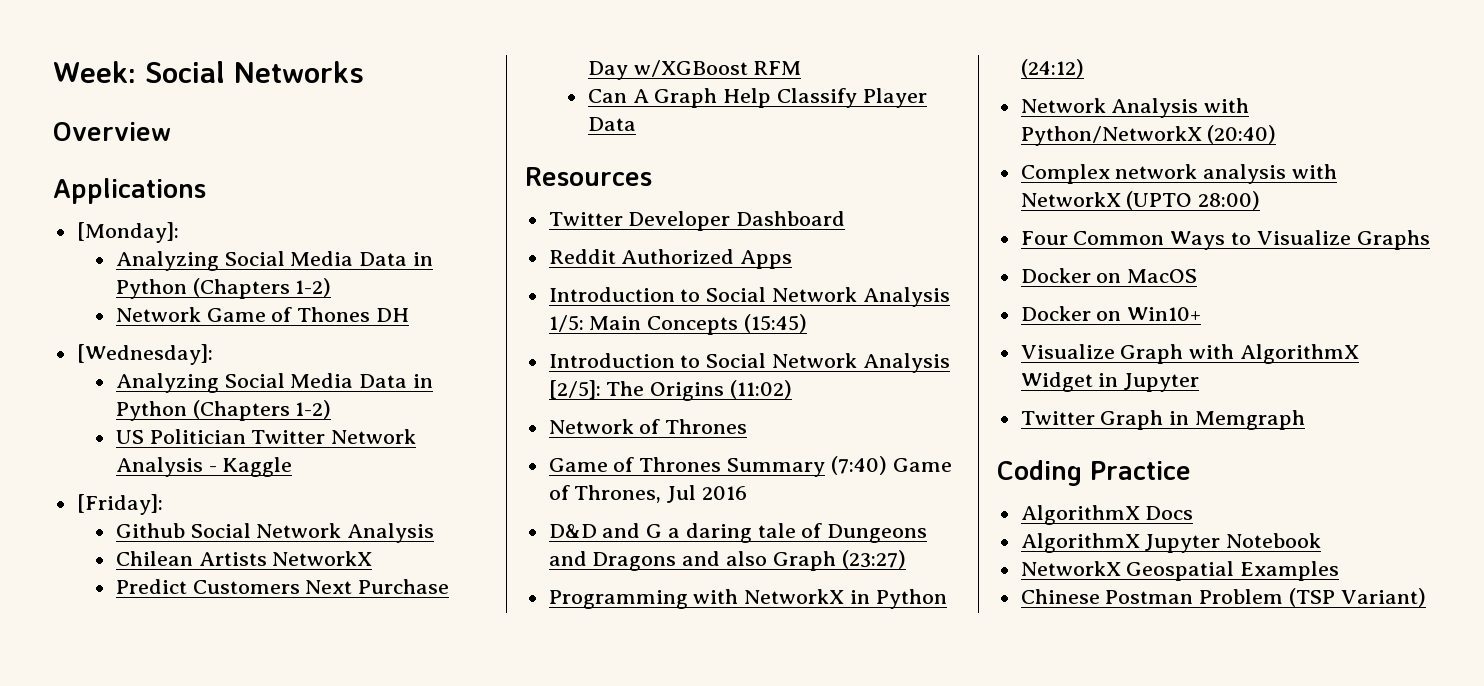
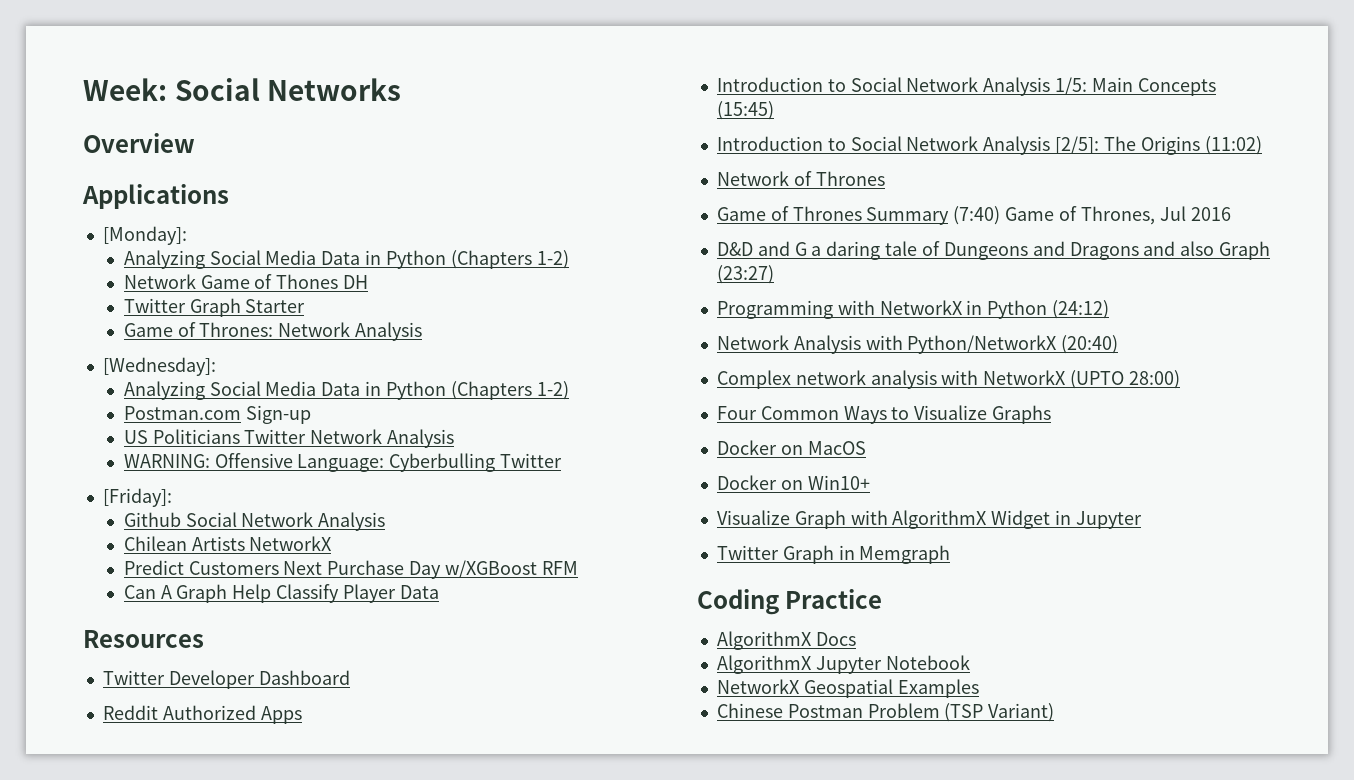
+ Twitter Graph Starter
+ Game of Thrones: Network Analysis
+ Postman.com Sign-up
- US Politician Twitter Network Analysis - Kaggle
+ US Politicians Twitter Network Analysis
+ WARNING: Offensive Language: Cyberbulling Twitter

